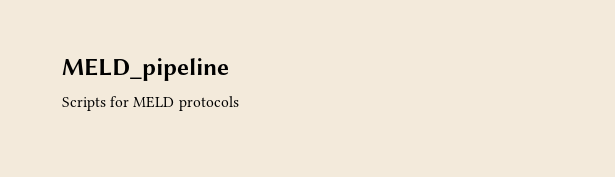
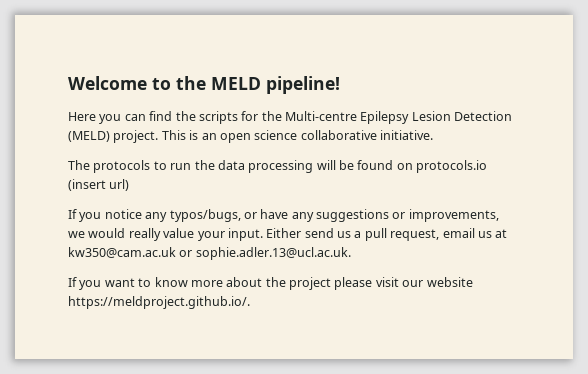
- MELD_pipeline
- Scripts for MELD protocols
+ Welcome to the MELD pipeline!
+ Here you can find the scripts for the Multi-centre Epilepsy Lesion Detection (MELD) project. This is an open science collaborative initiative.
+ The protocols to run the data processing will be found on protocols.io (insert url)
+ If you notice any typos/bugs, or have any suggestions or improvements, we would really value your input. Either send us a pull request, email us at kw350@cam.ac.uk or sophie.adler.13@ucl.ac.uk.
+ If you want to know more about the project please visit our website https://meldproject.github.io/.

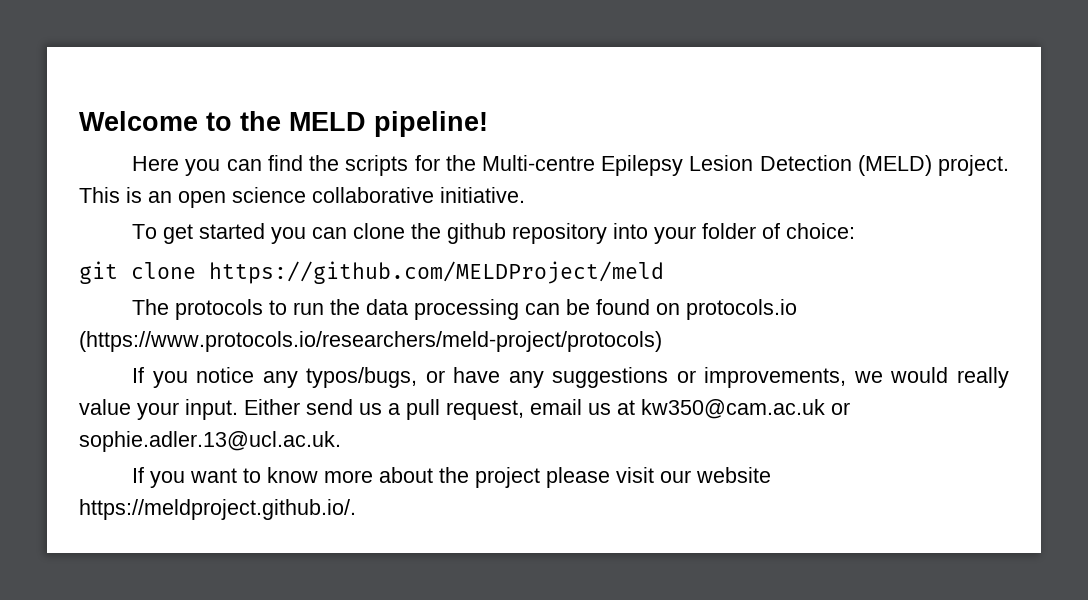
+ To get started you can clone the github repository into your folder of choice:
+ git clone https://github.com/MELDProject/meld
- The protocols to run the data processing will be found on protocols.io (insert url)
+ The protocols to run the data processing can be found on protocols.io (https://www.protocols.io/researchers/meld-project/protocols)

